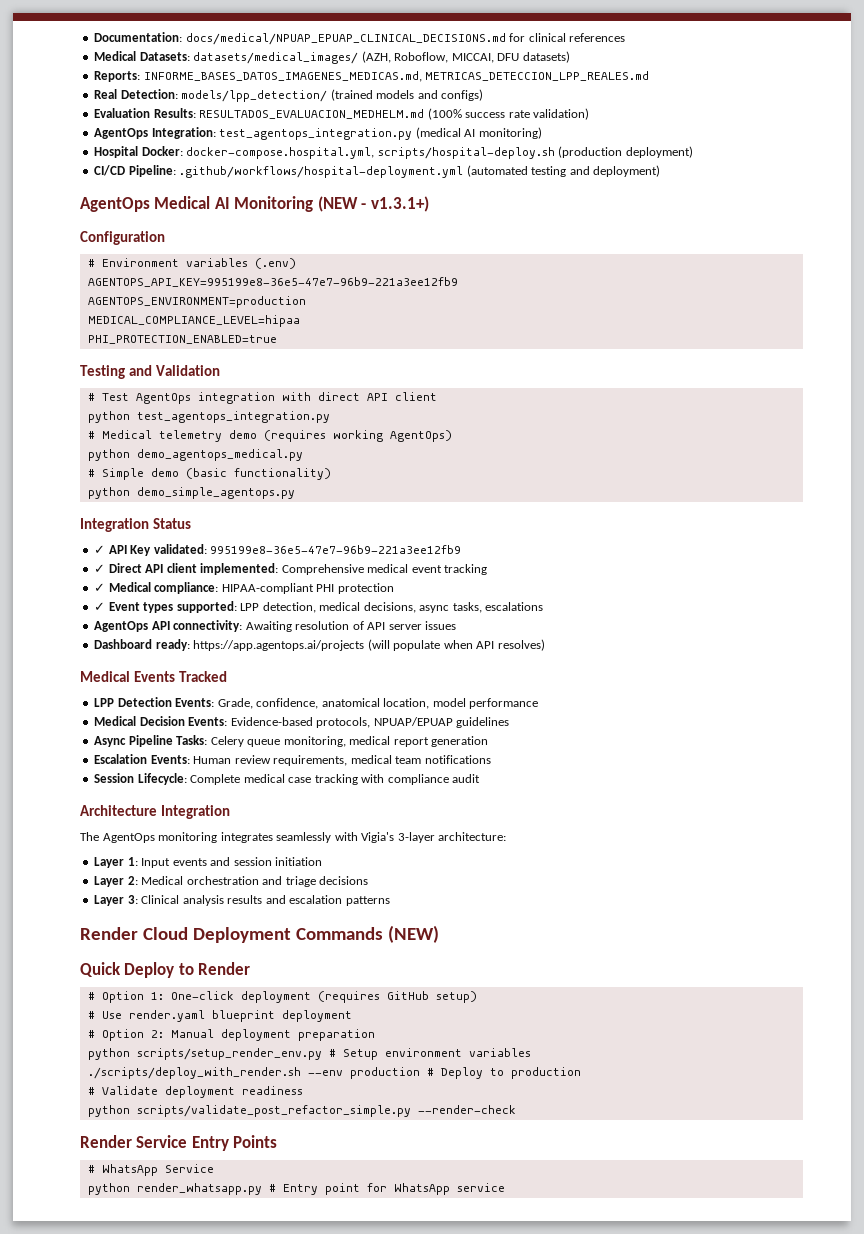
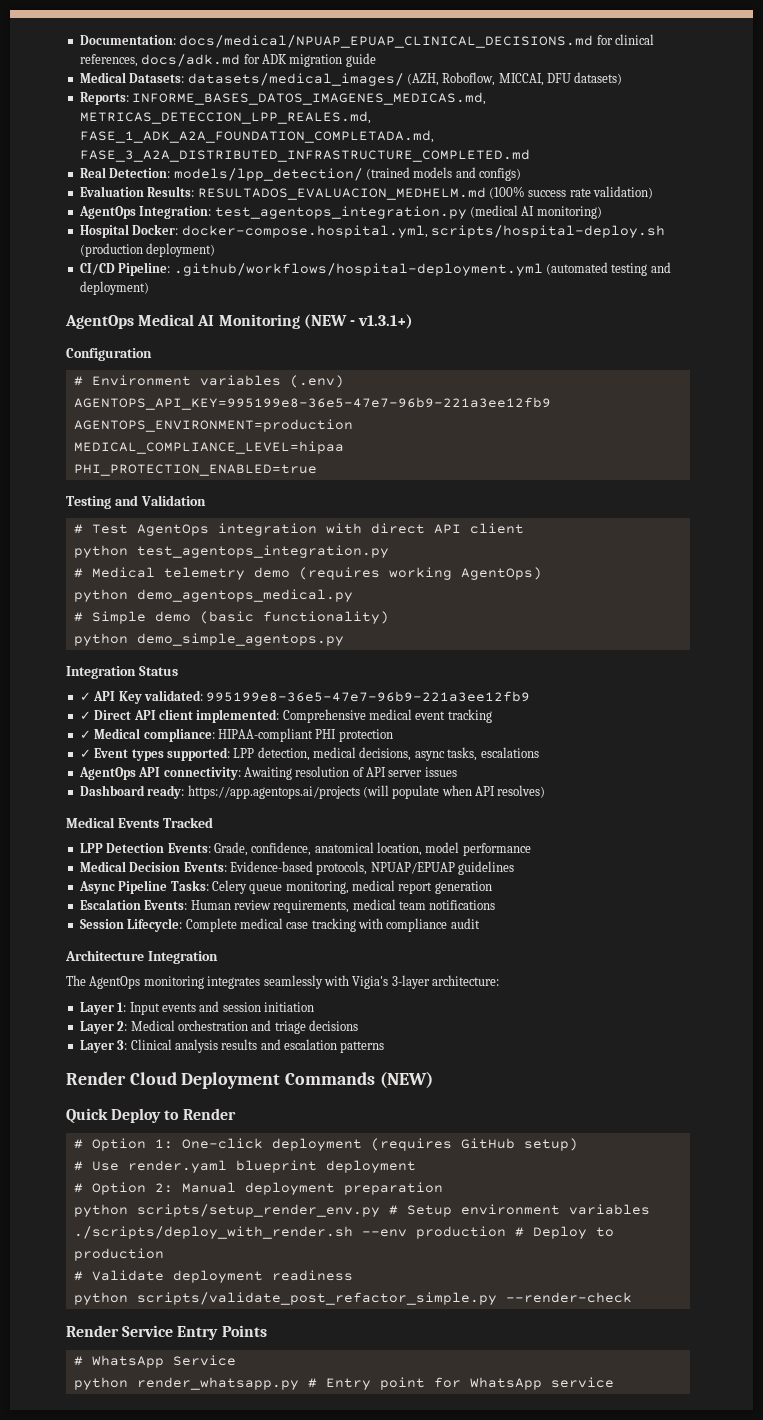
- Documentation: docs/medical/NPUAP_EPUAP_CLINICAL_DECISIONS.md for clinical references
+ Documentation: docs/medical/NPUAP_EPUAP_CLINICAL_DECISIONS.md for clinical references, docs/adk.md for ADK migration guide
- Reports: INFORME_BASES_DATOS_IMAGENES_MEDICAS.md, METRICAS_DETECCION_LPP_REALES.md
+ Reports: INFORME_BASES_DATOS_IMAGENES_MEDICAS.md, METRICAS_DETECCION_LPP_REALES.md, FASE_1_ADK_A2A_FOUNDATION_COMPLETADA.md, FASE_3_A2A_DISTRIBUTED_INFRASTRUCTURE_COMPLETED.md

